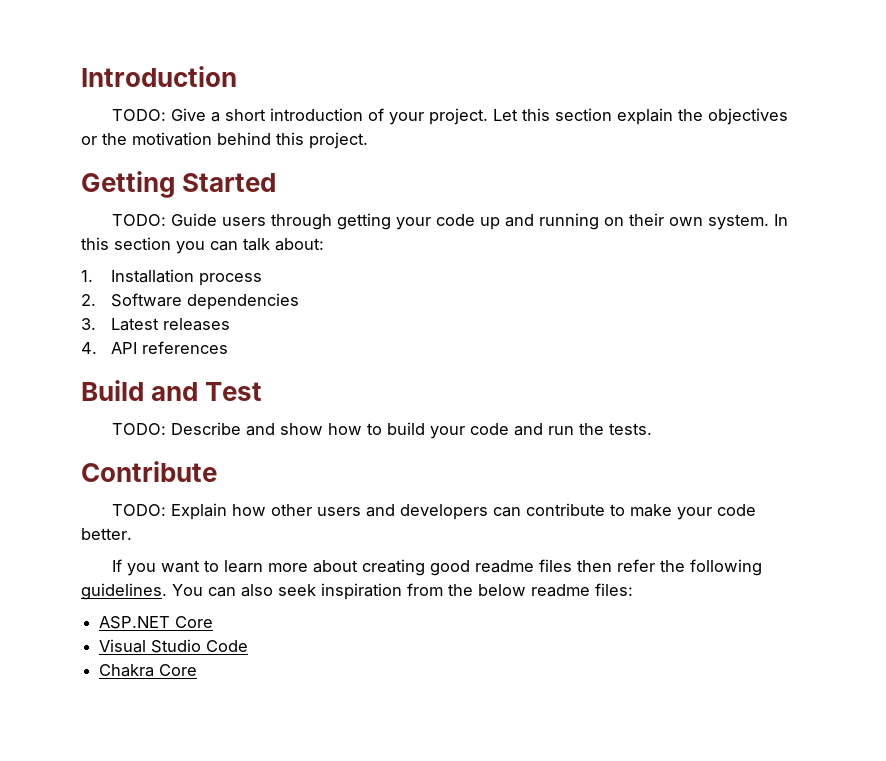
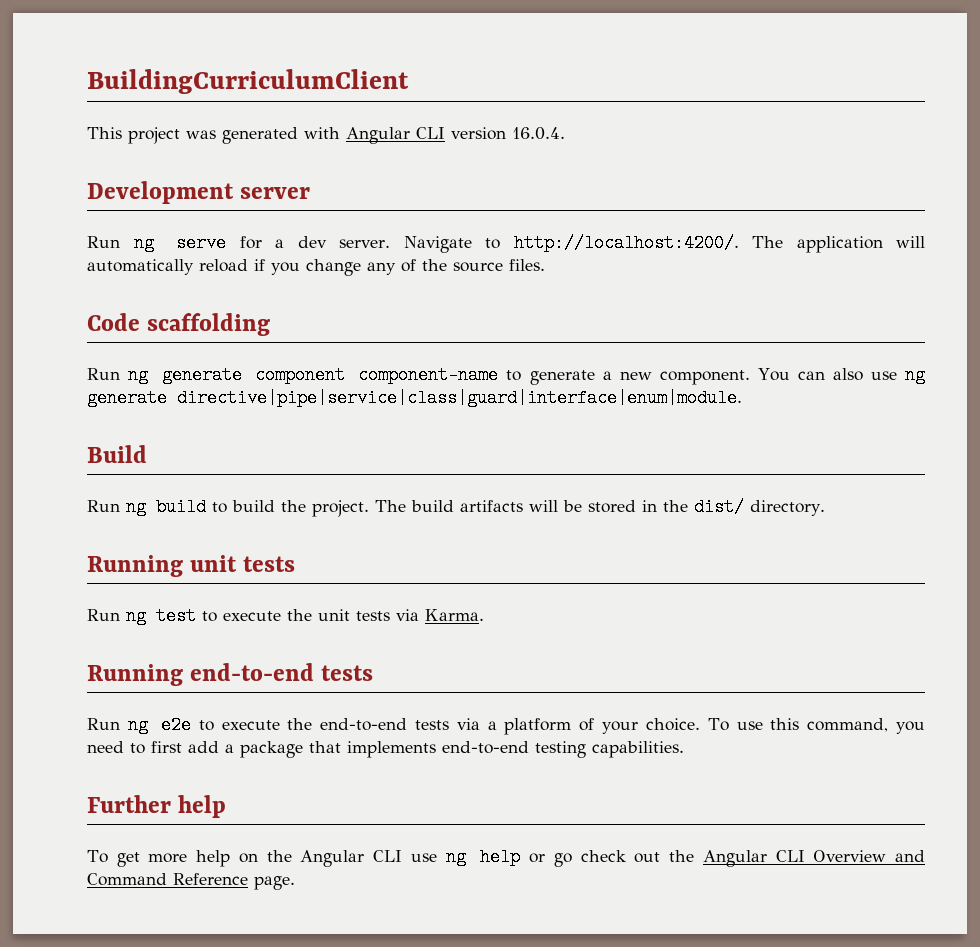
- Introduction
- TODO: Give a short introduction of your project. Let this section explain the objectives or the motivation behind this project.
- Getting Started
- TODO: Guide users through getting your code up and running on their own system. In this section you can talk about:
- 1. Installation process
- 2. Software dependencies
- 3. Latest releases
- 4. API references
- Build and Test
- TODO: Describe and show how to build your code and run the tests.
- Contribute
- TODO: Explain how other users and developers can contribute to make your code better.
- If you want to learn more about creating good readme files then refer the following guidelines. You can also seek inspiration from the below readme files:
- ASP.NET Core
- Visual Studio Code
- Chakra Core
+ BuildingCurriculumClient
+ This project was generated with Angular CLI version 16.0.4.
+ Development server
+ Run ng serve for a dev server. Navigate to http://localhost:4200/. The application will automatically reload if you change any of the source files.
+ Code scaffolding
+ Run ng generate component component-name to generate a new component. You can also use ng generate directive|pipe|service|class|guard|interface|enum|module.
+ Build
+ Run ng build to build the project. The build artifacts will be stored in the dist/ directory.
+ Running unit tests
+ Run ng test to execute the unit tests via Karma.
+ Running end-to-end tests
+ Run ng e2e to execute the end-to-end tests via a platform of your choice. To use this command, you need to first add a package that implements end-to-end testing capabilities.
+ Further help
+ To get more help on the Angular CLI use ng help or go check out the Angular CLI Overview and Command Reference page.

